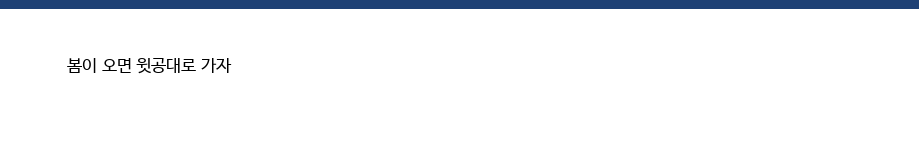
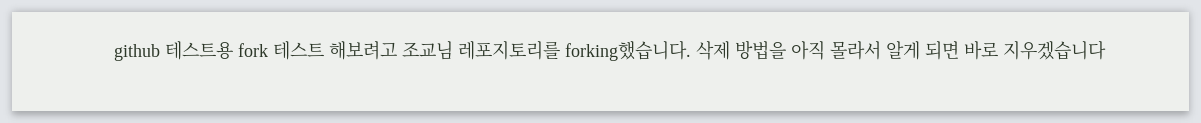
- 봄이 오면 윗공대로 가자
+ github 테스트용 fork 테스트 해보려고 조교님 레포지토리를 forking했습니다. 삭제 방법을 아직 몰라서 알게 되면 바로 지우겠습니다

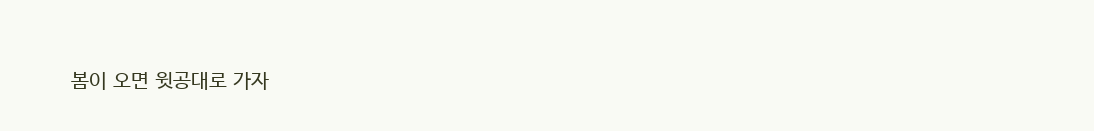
- github 테스트용 fork 테스트 해보려고 조교님 레포지토리를 forking했습니다. 삭제 방법을 아직 몰라서 알게 되면 바로 지우겠습니다
+ 봄이 오면 윗공대로 가자

